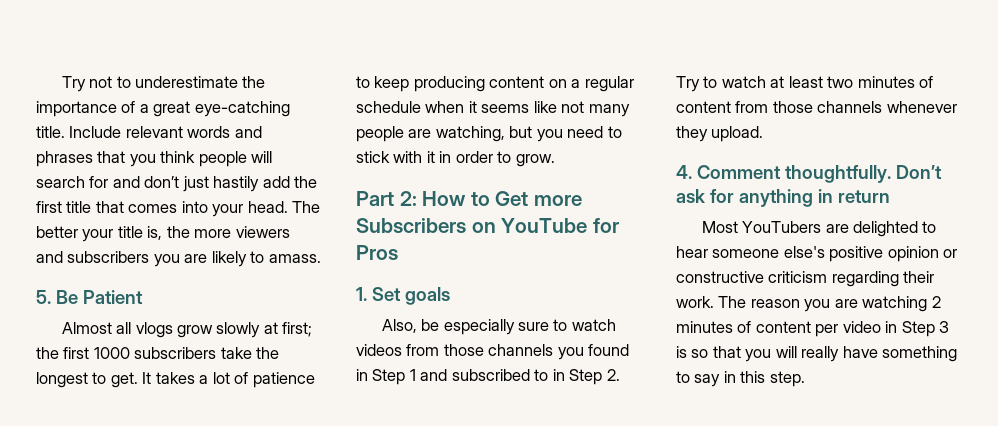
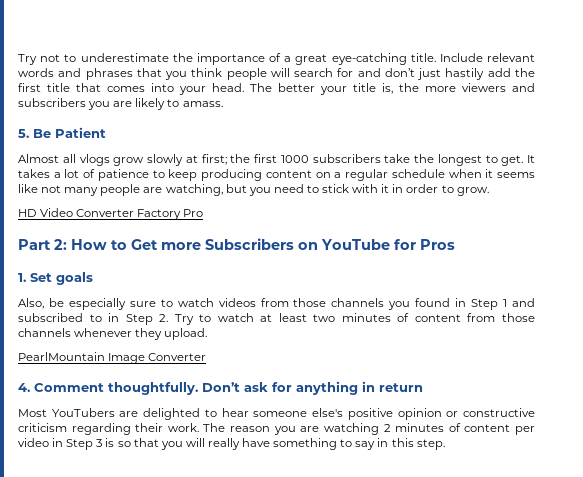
+ HD Video Converter Factory Pro
+ PearlMountain Image Converter

